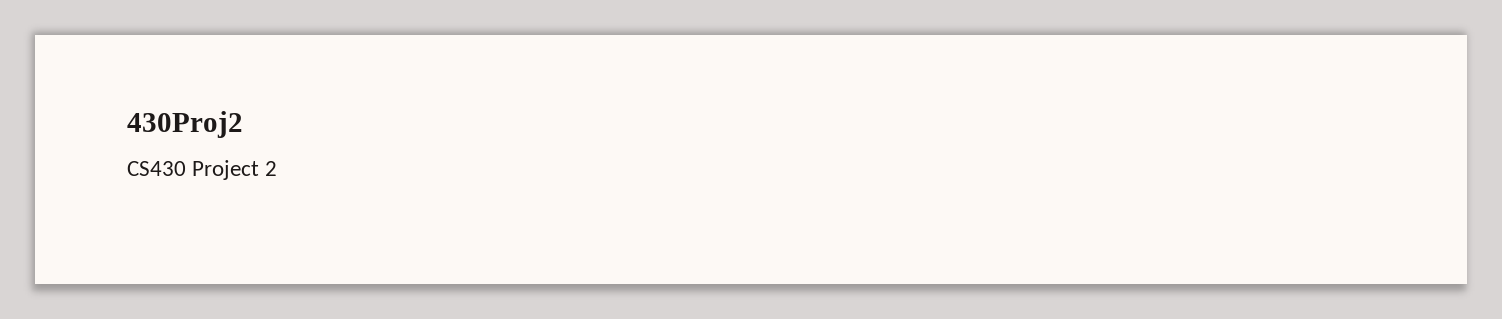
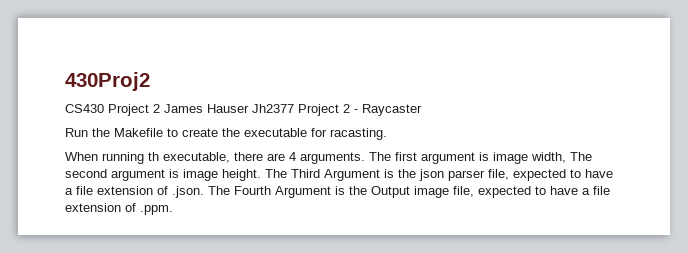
- CS430 Project 2
+ CS430 Project 2 James Hauser Jh2377 Project 2 - Raycaster
+ Run the Makefile to create the executable for racasting.
+ When running th executable, there are 4 arguments. The first argument is image width, The second argument is image height. The Third Argument is the json parser file, expected to have a file extension of .json. The Fourth Argument is the Output image file, expected to have a file extension of .ppm.

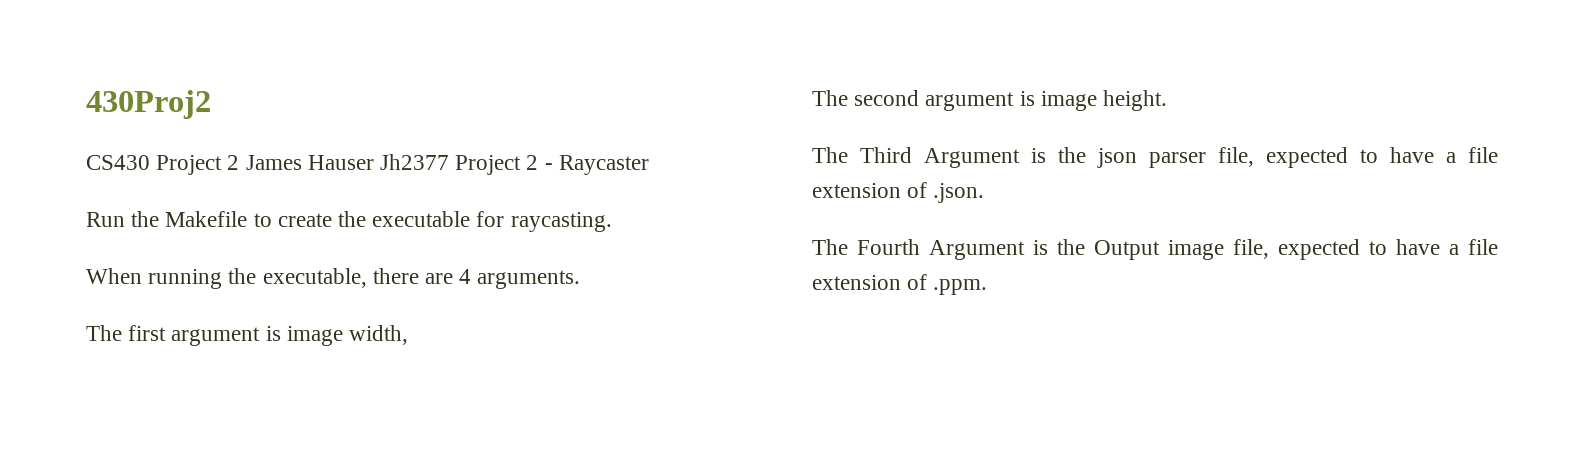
- Run the Makefile to create the executable for racasting.
+ Run the Makefile to create the executable for raycasting.
- When running th executable, there are 4 arguments. The first argument is image width, The second argument is image height. The Third Argument is the json parser file, expected to have a file extension of .json. The Fourth Argument is the Output image file, expected to have a file extension of .ppm.
+ When running the executable, there are 4 arguments.
+ The first argument is image width,
+ The second argument is image height.
+ The Third Argument is the json parser file, expected to have a file extension of .json.
+ The Fourth Argument is the Output image file, expected to have a file extension of .ppm.

